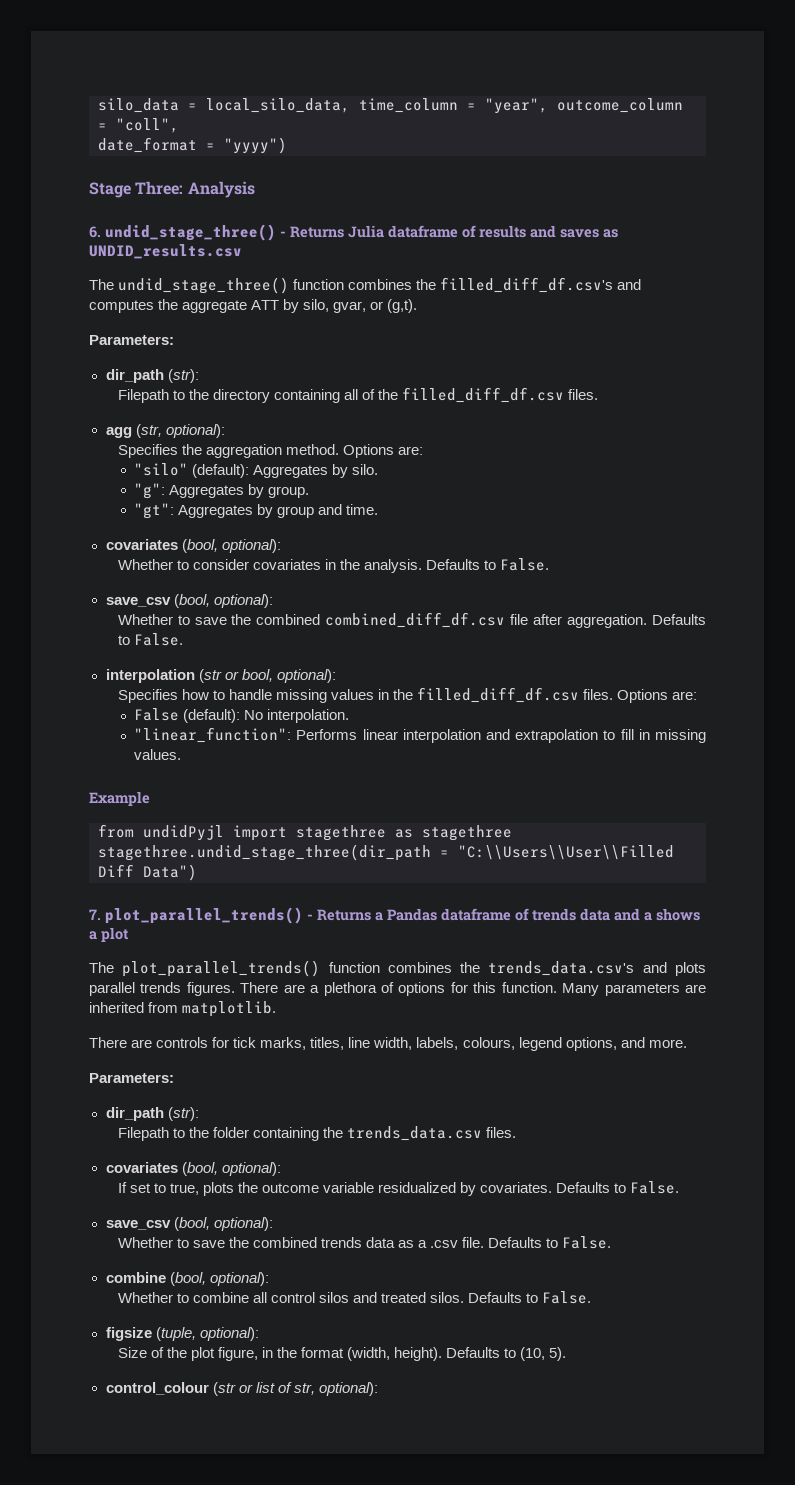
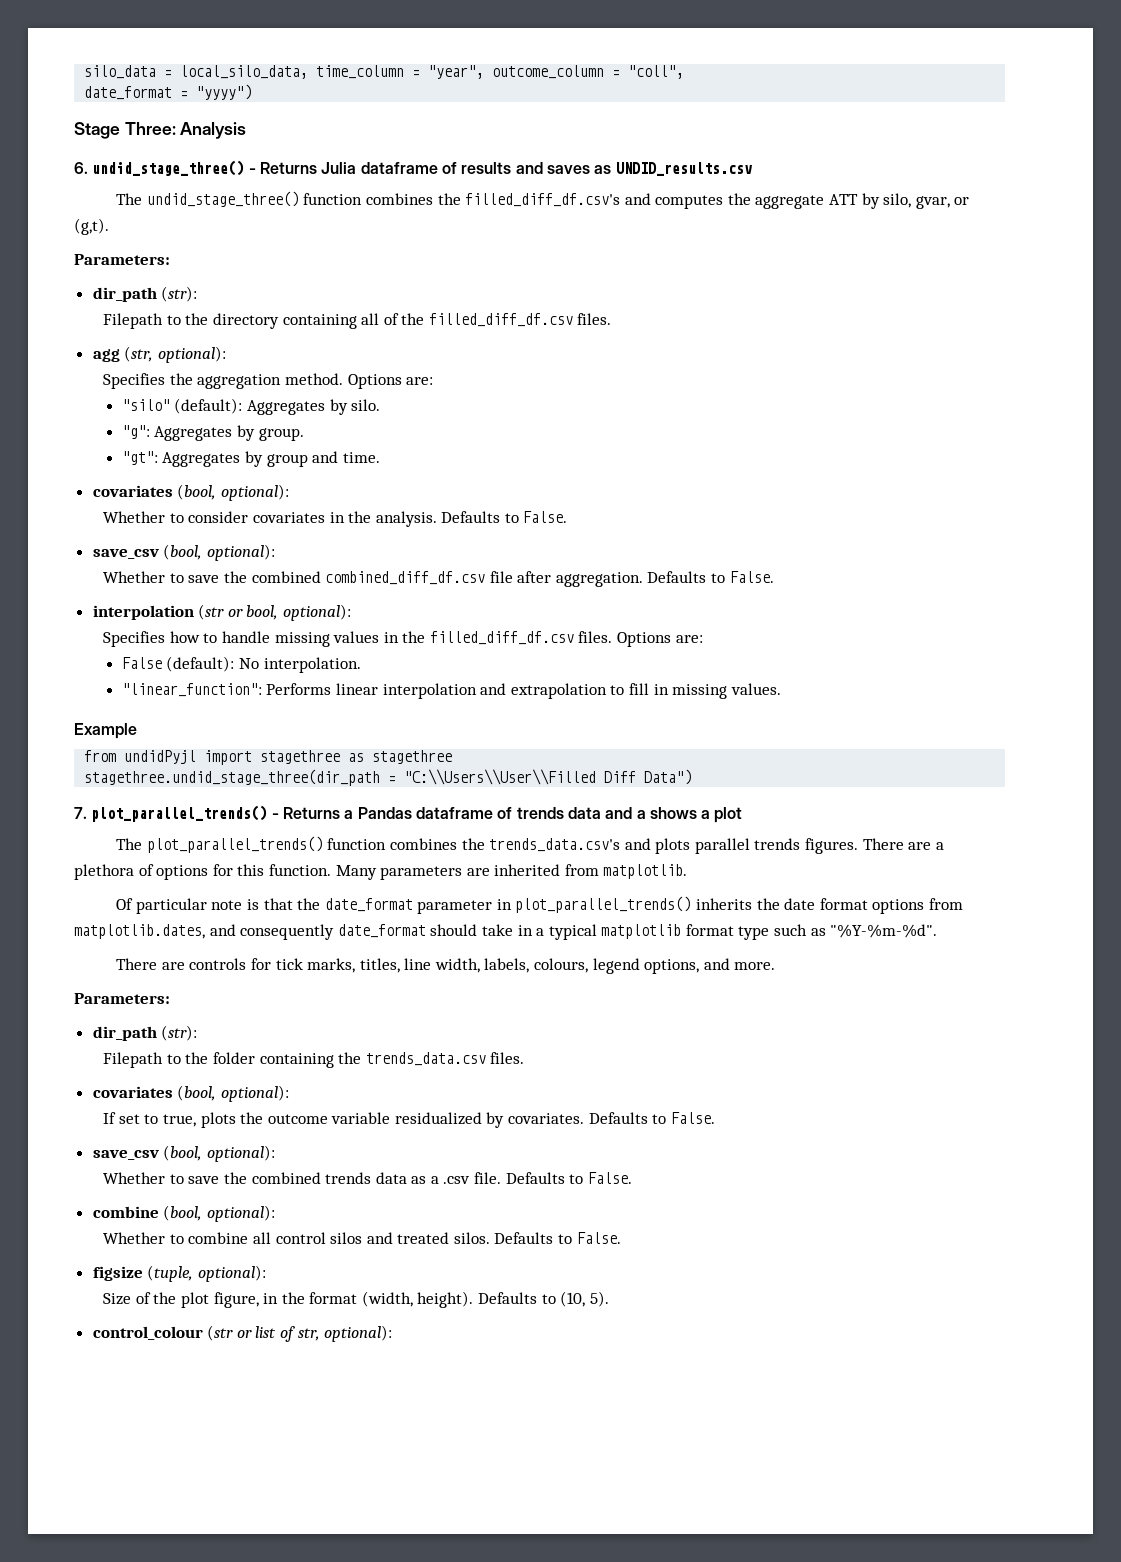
+ Of particular note is that the date_format parameter in plot_parallel_trends() inherits the date format options from matplotlib.dates, and consequently date_format should take in a typical matplotlib format type such as "%Y-%m-%d".

